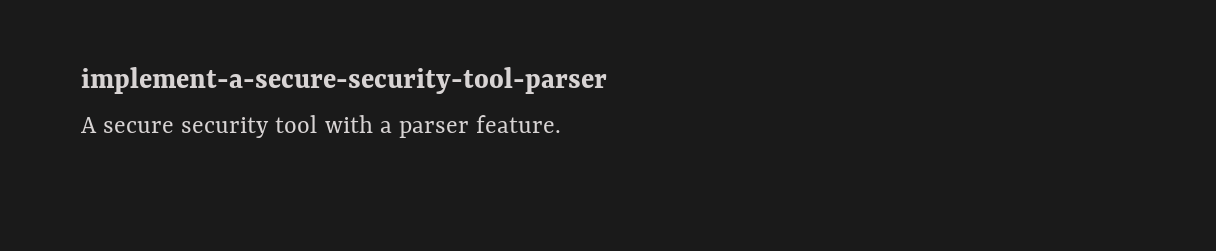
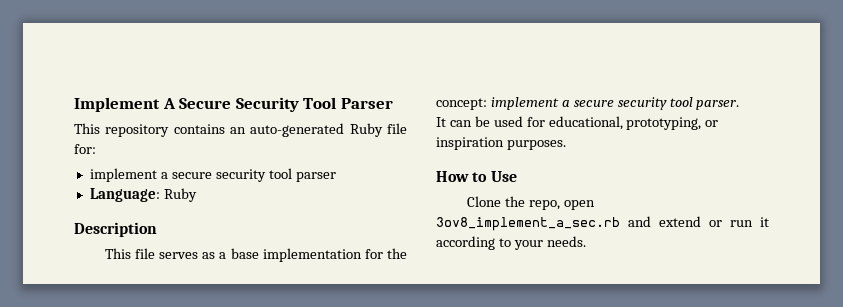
- implement-a-secure-security-tool-parser
- A secure security tool with a parser feature.
+ Implement A Secure Security Tool Parser
+ This repository contains an auto-generated Ruby file for:
+ implement a secure security tool parser
+ Language: Ruby
+ Description
+ This file serves as a base implementation for the concept: implement a secure security tool parser.
+ It can be used for educational, prototyping, or inspiration purposes.
+ How to Use
+ Clone the repo, open 3ov8_implement_a_sec.rb and extend or run it according to your needs.

